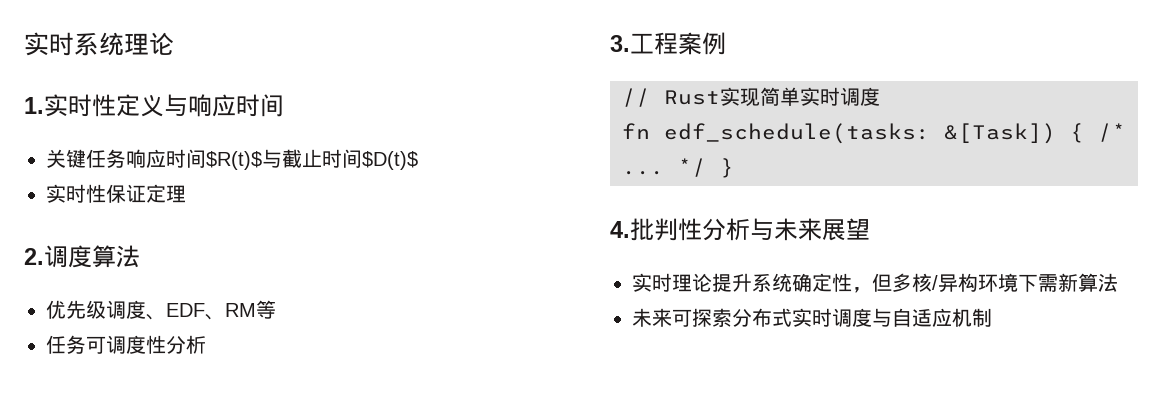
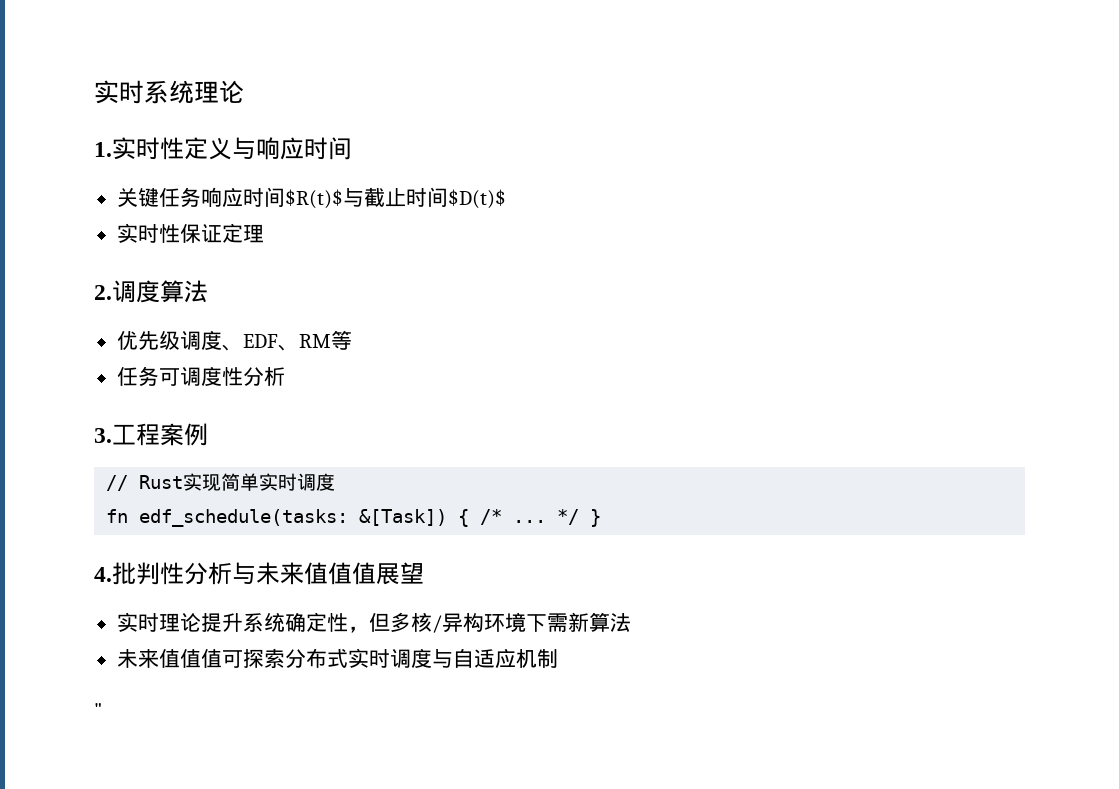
- 4.批判性分析与未来展望
+ 4.批判性分析与未来值值值展望
- 未来可探索分布式实时调度与自适应机制
+ 未来值值值可探索分布式实时调度与自适应机制
+ "

